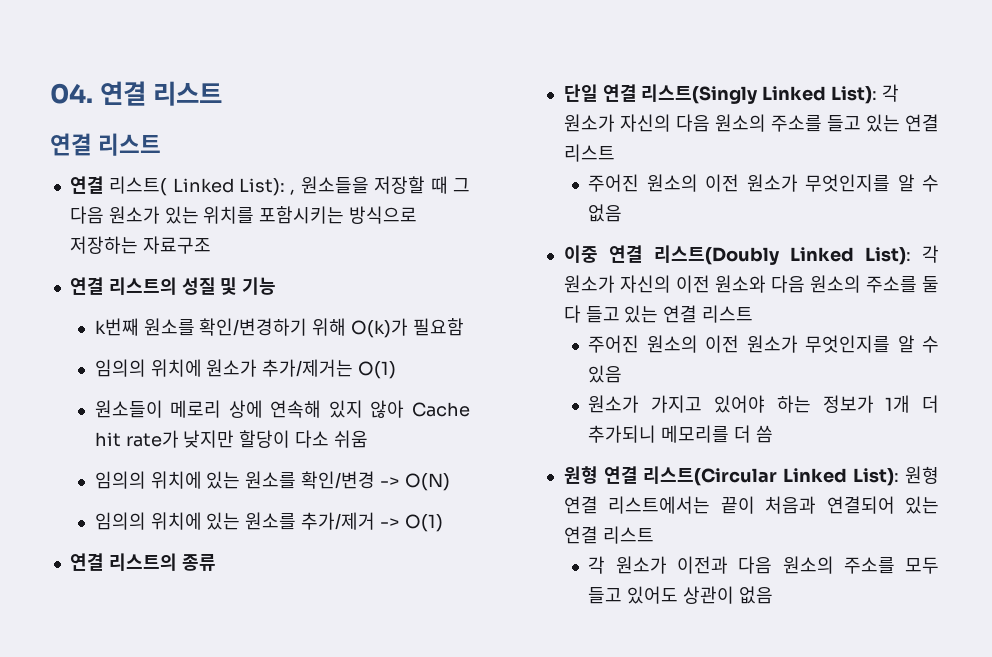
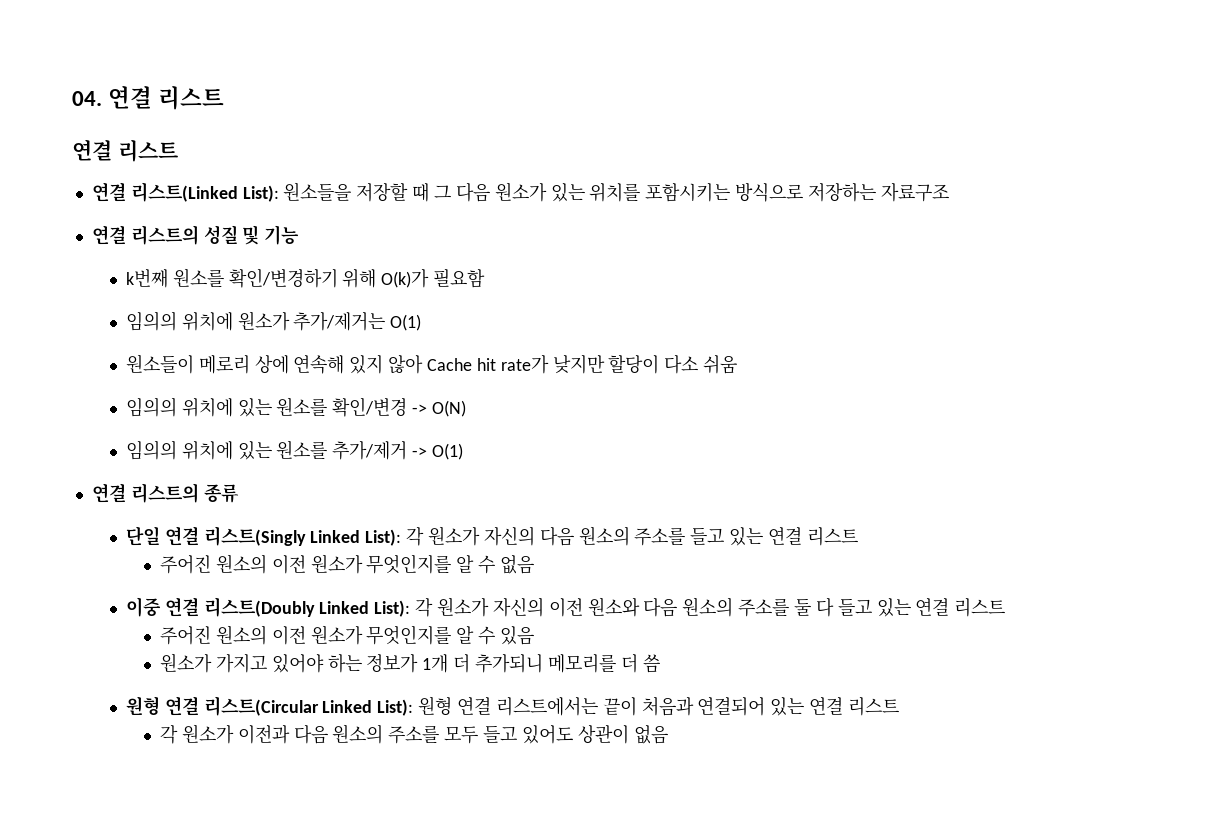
- 연결 리스트( Linked List): , 원소들을 저장할 때 그 다음 원소가 있는 위치를 포함시키는 방식으로 저장하는 자료구조
+ 연결 리스트(Linked List): 원소들을 저장할 때 그 다음 원소가 있는 위치를 포함시키는 방식으로 저장하는 자료구조

